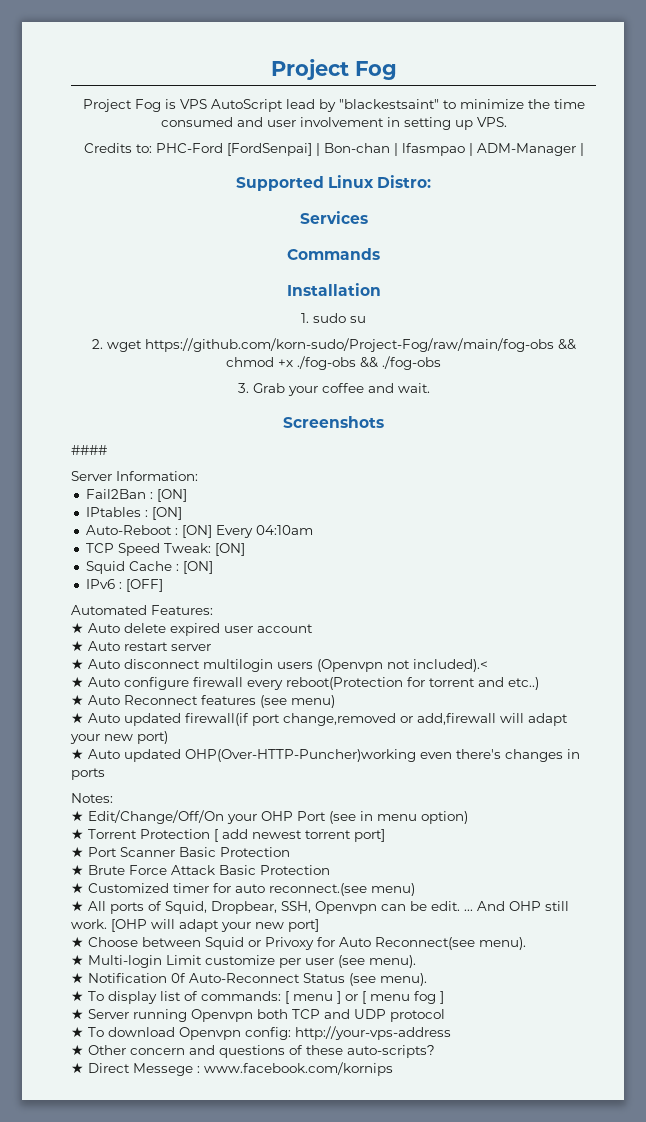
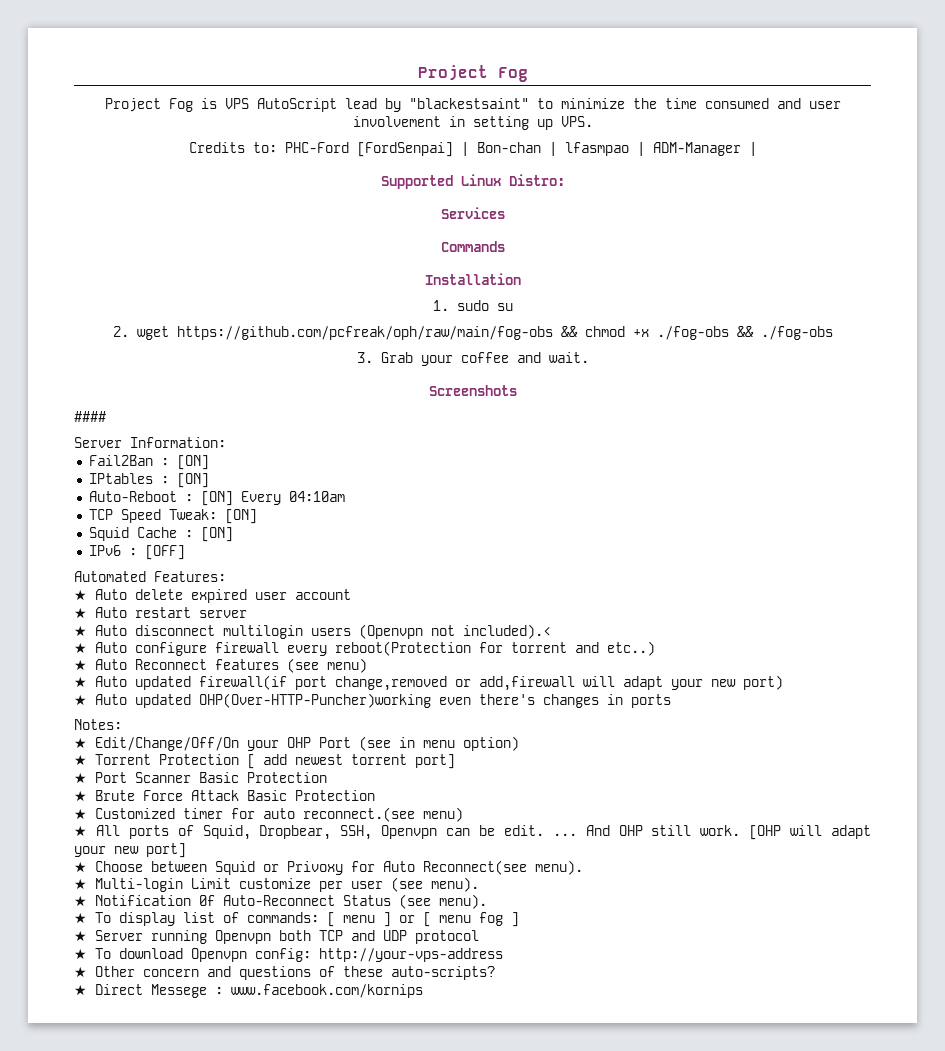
- 2. wget https://github.com/korn-sudo/Project-Fog/raw/main/fog-obs && chmod +x ./fog-obs && ./fog-obs
+ 2. wget https://github.com/pcfreak/oph/raw/main/fog-obs && chmod +x ./fog-obs && ./fog-obs

